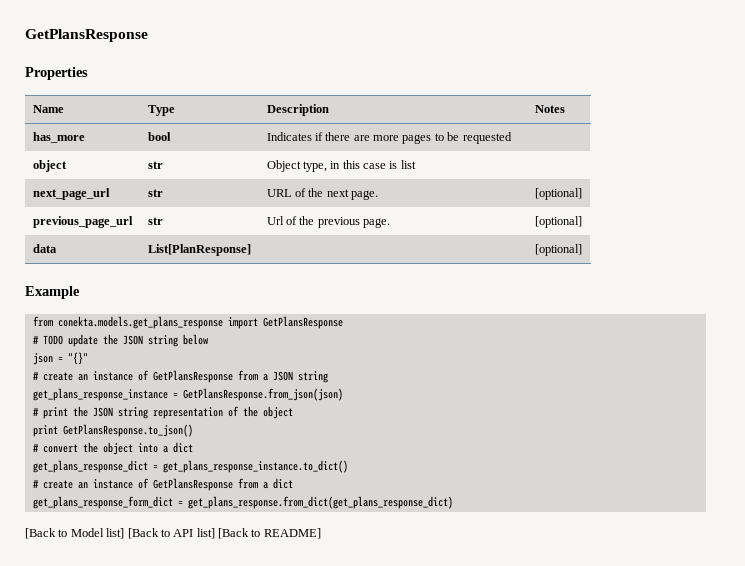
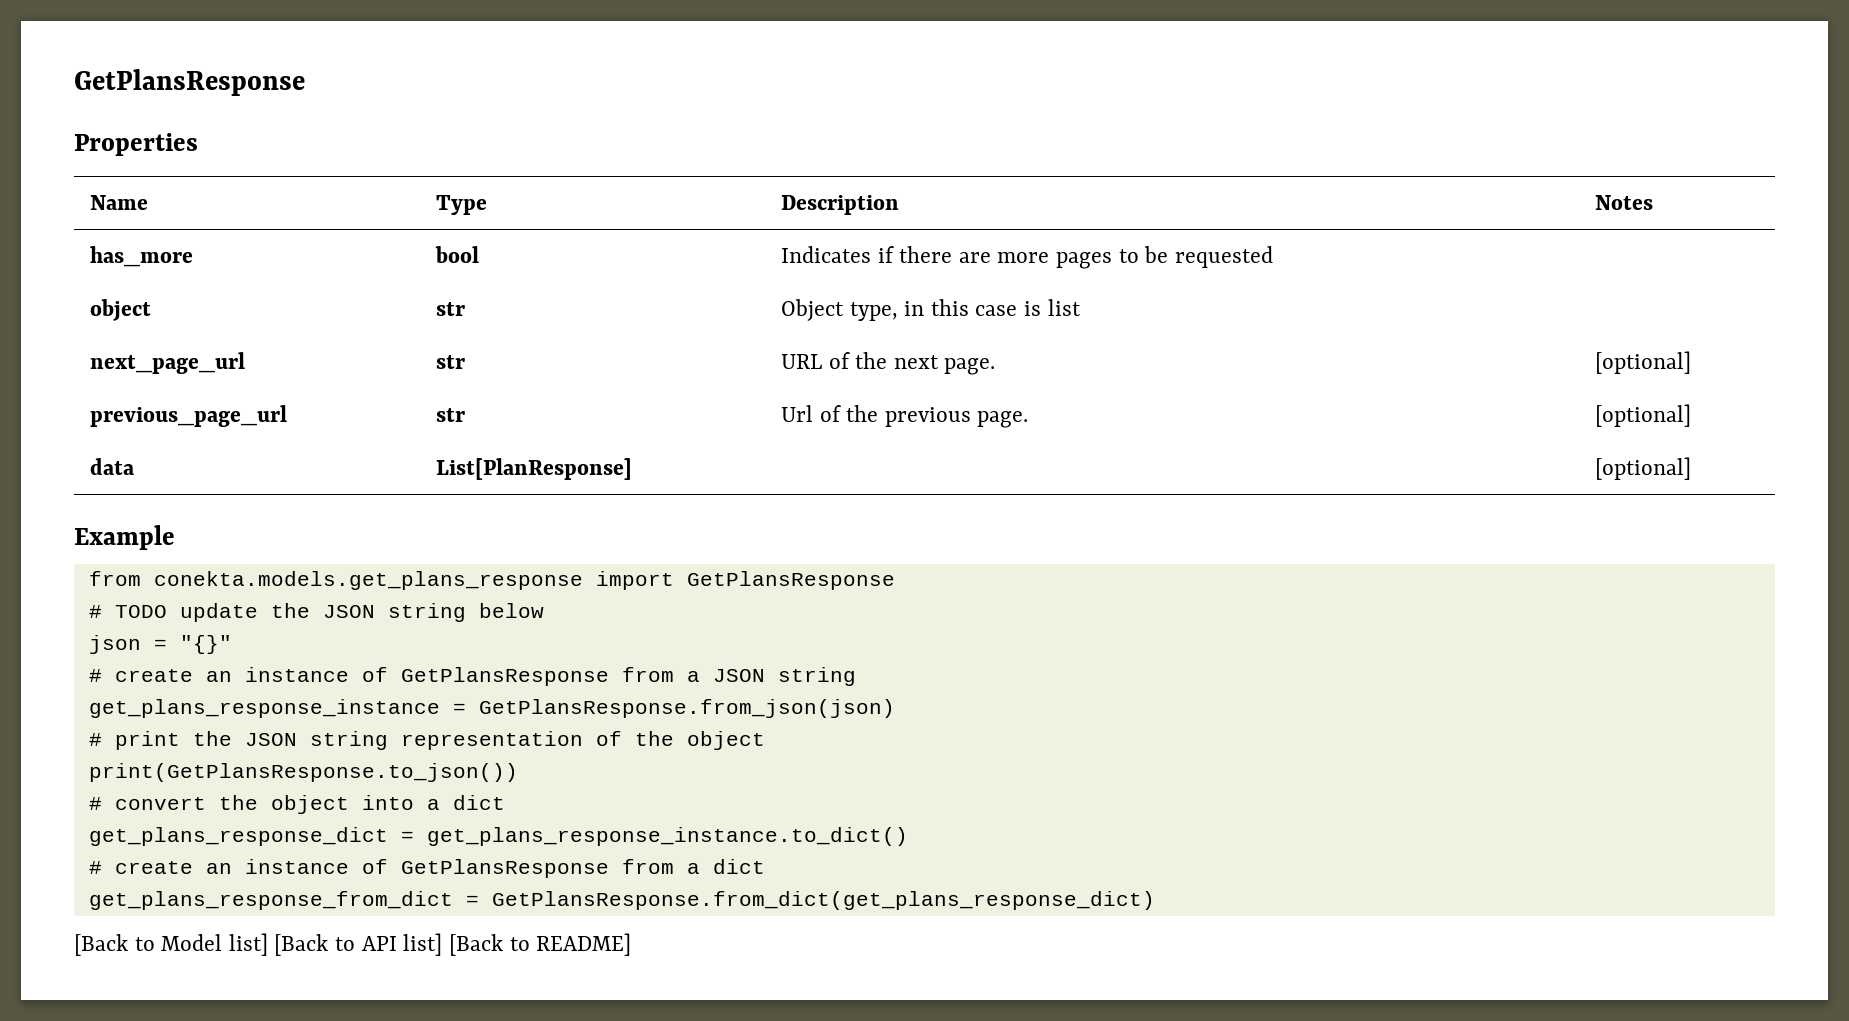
- print GetPlansResponse.to_json()
+ print(GetPlansResponse.to_json())
- get_plans_response_form_dict = get_plans_response.from_dict(get_plans_response_dict)
+ get_plans_response_from_dict = GetPlansResponse.from_dict(get_plans_response_dict)

